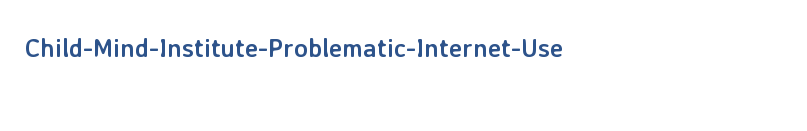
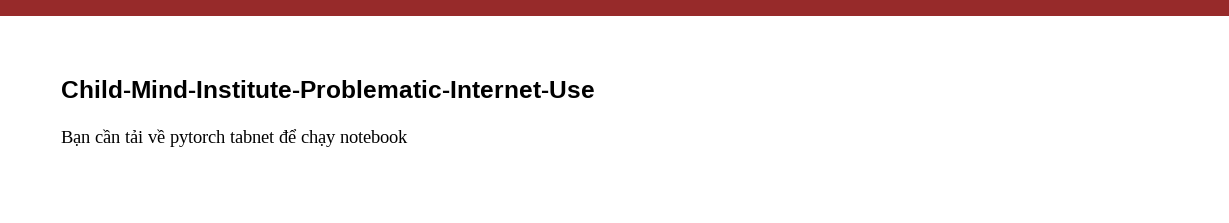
+ Bạn cần tải về pytorch tabnet để chạy notebook

